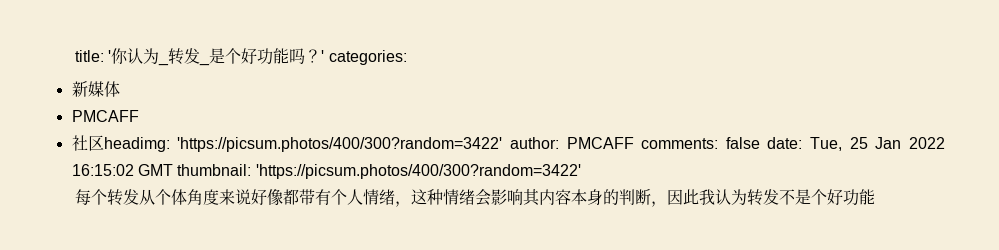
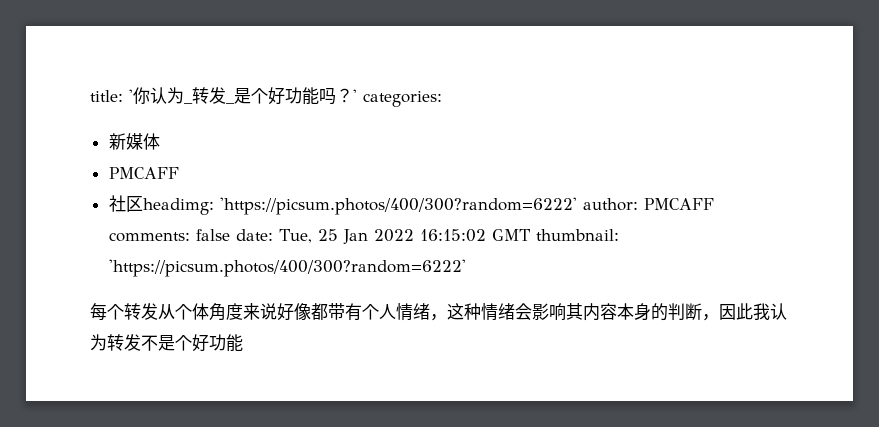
- 社区headimg: 'https://picsum.photos/400/300?random=3422' author: PMCAFF comments: false date: Tue, 25 Jan 2022 16:15:02 GMT thumbnail: 'https://picsum.photos/400/300?random=3422'
+ 社区headimg: 'https://picsum.photos/400/300?random=6222' author: PMCAFF comments: false date: Tue, 25 Jan 2022 16:15:02 GMT thumbnail: 'https://picsum.photos/400/300?random=6222'

